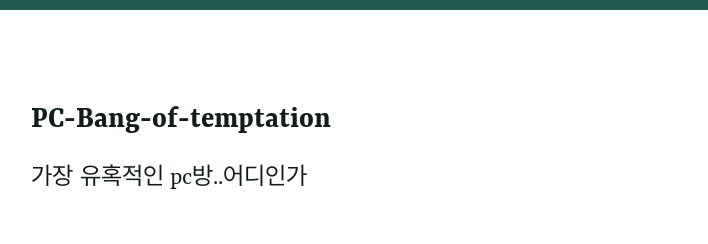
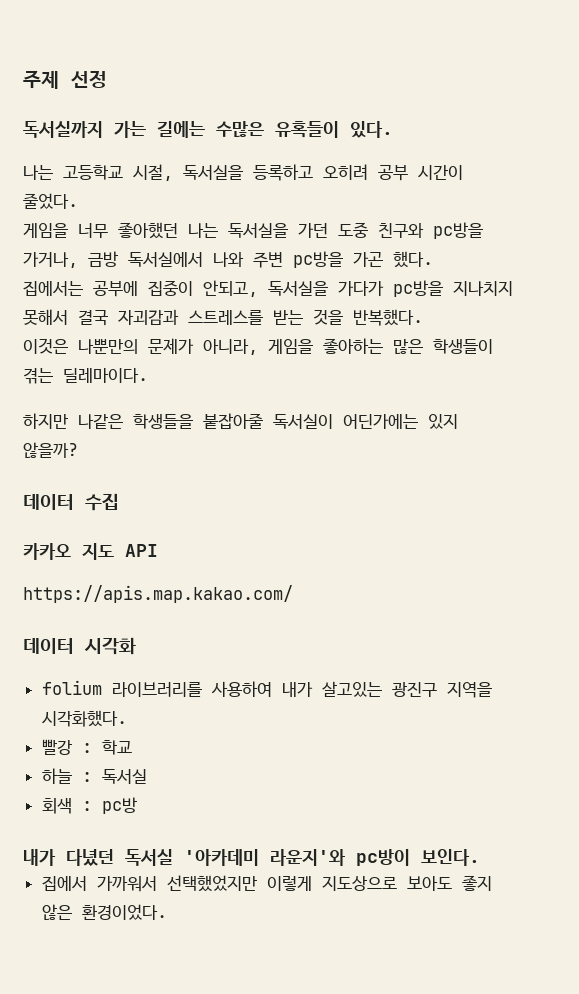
- PC-Bang-of-temptation
- 가장 유혹적인 pc방..어디인가
+ 주제 선정
+ 독서실까지 가는 길에는 수많은 유혹들이 있다.
+ 나는 고등학교 시절, 독서실을 등록하고 오히려 공부 시간이 줄었다.
+ 게임을 너무 좋아했던 나는 독서실을 가던 도중 친구와 pc방을 가거나, 금방 독서실에서 나와 주변 pc방을 가곤 했다.
+ 집에서는 공부에 집중이 안되고, 독서실을 가다가 pc방을 지나치지 못해서 결국 자괴감과 스트레스를 받는 것을 반복했다.
+ 이것은 나뿐만의 문제가 아니라, 게임을 좋아하는 많은 학생들이 겪는 딜레마이다.
+ 하지만 나같은 학생들을 붙잡아줄 독서실이 어딘가에는 있지 않을까?
+ 데이터 수집
+ 카카오 지도 API
+ https://apis.map.kakao.com/
+ 데이터 시각화
+ folium 라이브러리를 사용하여 내가 살고있는 광진구 지역을 시각화했다.
+ 빨강 : 학교
+ 하늘 : 독서실
+ 회색 : pc방
+ 내가 다녔던 독서실 '아카데미 라운지'와 pc방이 보인다.
+ 집에서 가까워서 선택했었지만 이렇게 지도상으로 보아도 좋지 않은 환경이었다.

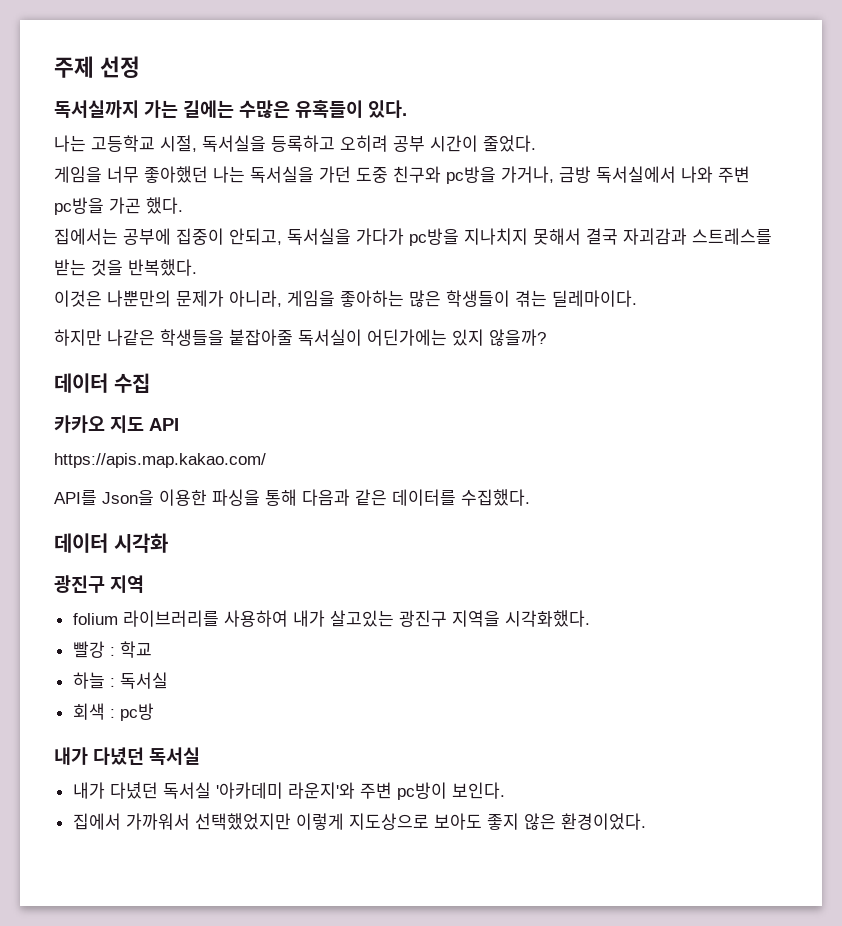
+ API를 Json을 이용한 파싱을 통해 다음과 같은 데이터를 수집했다.
+ 광진구 지역
  회색 : pc방
- 내가 다녔던 독서실 '아카데미 라운지'와 pc방이 보인다.
+ 내가 다녔던 독서실
+ 내가 다녔던 독서실 '아카데미 라운지'와 주변 pc방이 보인다.

